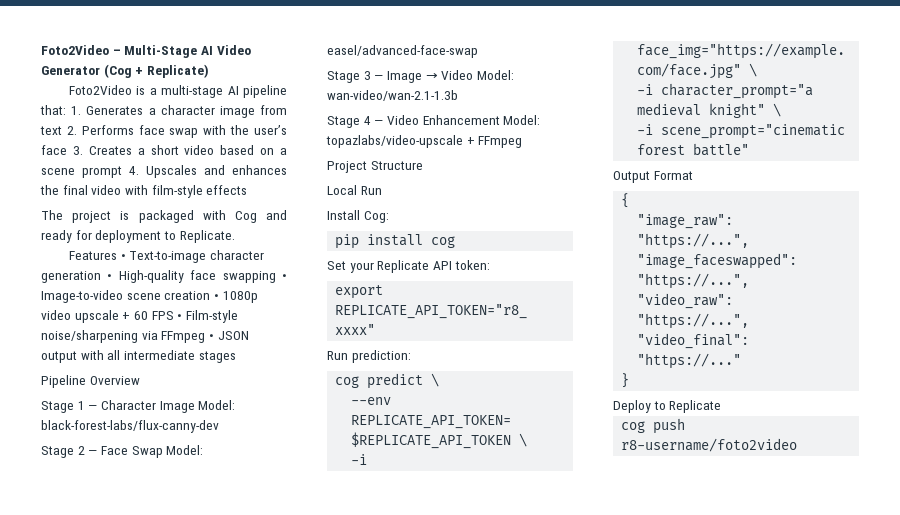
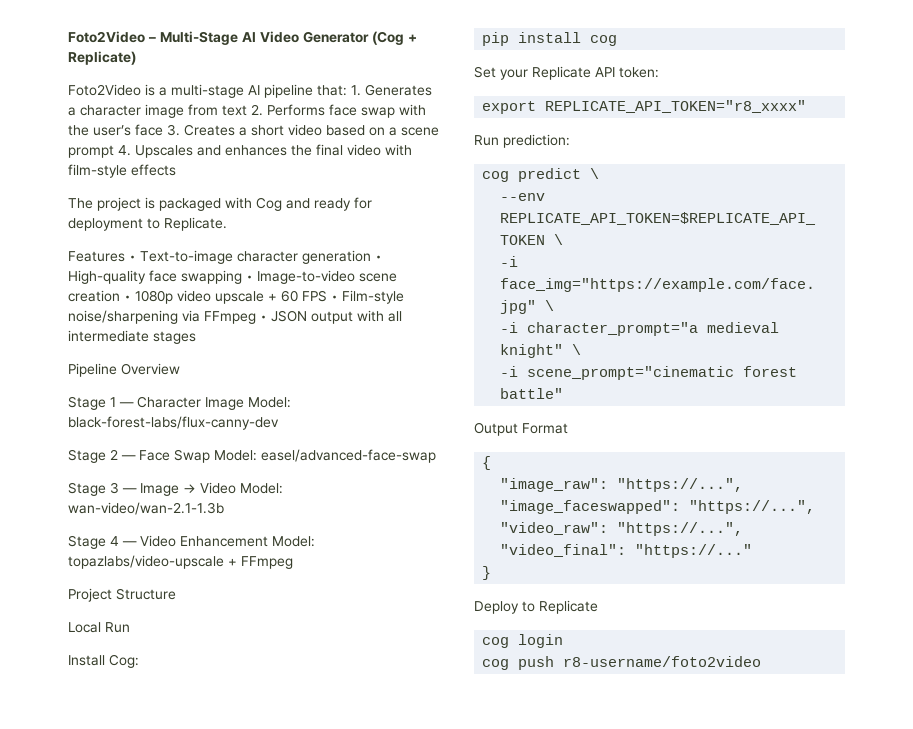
+ cog login

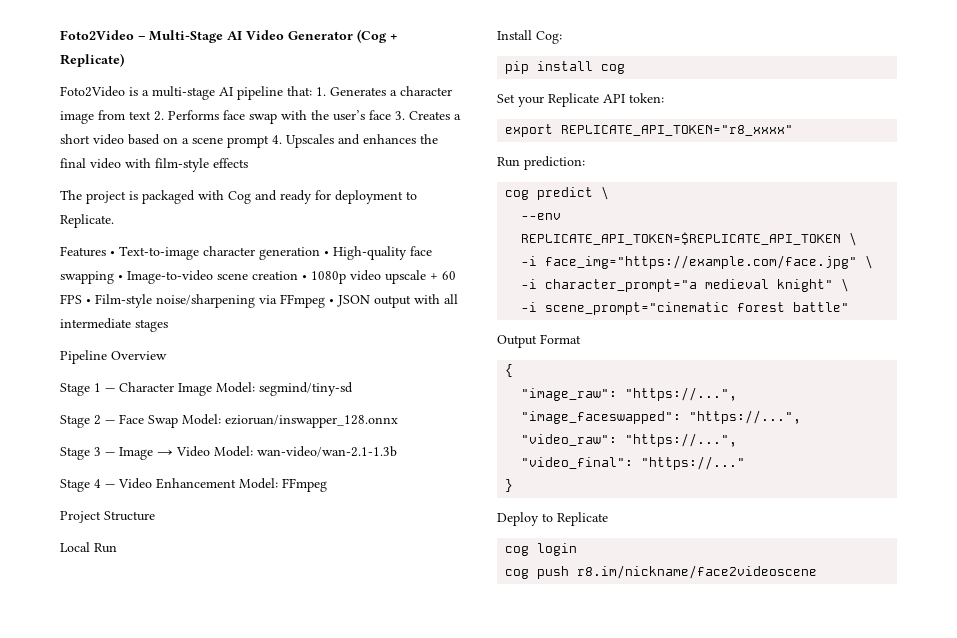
- Stage 1 — Character Image Model: black-forest-labs/flux-canny-dev
+ Stage 1 — Character Image Model: segmind/tiny-sd
- Stage 2 — Face Swap Model: easel/advanced-face-swap
+ Stage 2 — Face Swap Model: ezioruan/inswapper_128.onnx
- Stage 4 — Video Enhancement Model: topazlabs/video-upscale + FFmpeg
+ Stage 4 — Video Enhancement Model: FFmpeg
- cog push r8-username/foto2video
+ cog push r8.im/nickname/face2videoscene

